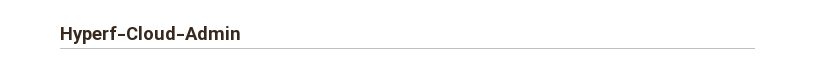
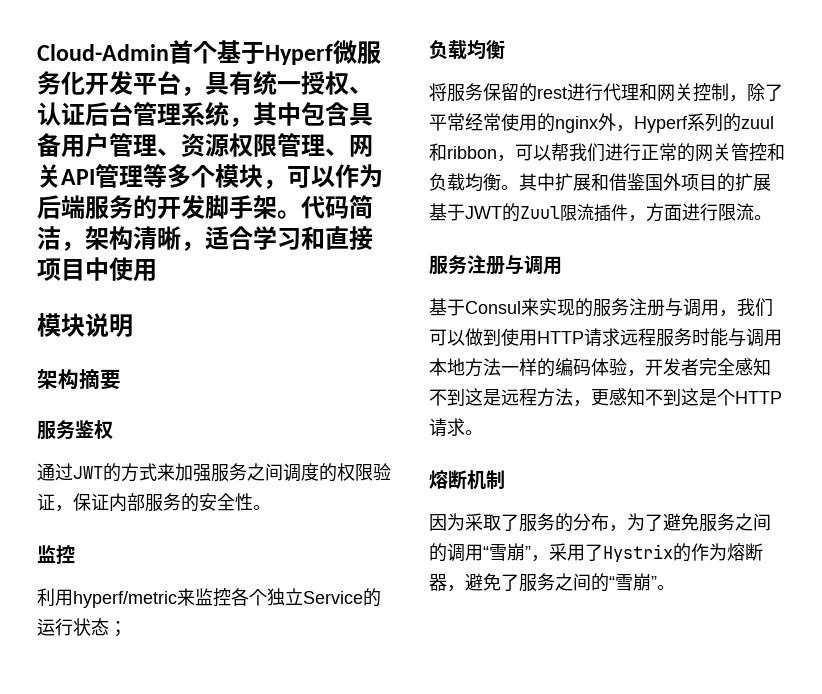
- Hyperf-Cloud-Admin
+ Cloud-Admin首个基于Hyperf微服务化开发平台，具有统一授权、认证后台管理系统，其中包含具备用户管理、资源权限管理、网关API管理等多个模块，可以作为后端服务的开发脚手架。代码简洁，架构清晰，适合学习和直接项目中使用
+ 模块说明
+ 架构摘要
+ 服务鉴权
+ 通过JWT的方式来加强服务之间调度的权限验证，保证内部服务的安全性。
+ 监控
+ 利用hyperf/metric来监控各个独立Service的运行状态；
+ 负载均衡
+ 将服务保留的rest进行代理和网关控制，除了平常经常使用的nginx外，Hyperf系列的zuul和ribbon，可以帮我们进行正常的网关管控和负载均衡。其中扩展和借鉴国外项目的扩展基于JWT的Zuul限流插件，方面进行限流。
+ 服务注册与调用
+ 基于Consul来实现的服务注册与调用，我们可以做到使用HTTP请求远程服务时能与调用本地方法一样的编码体验，开发者完全感知不到这是远程方法，更感知不到这是个HTTP请求。
+ 熔断机制
+ 因为采取了服务的分布，为了避免服务之间的调用“雪崩”，采用了Hystrix的作为熔断器，避免了服务之间的“雪崩”。

